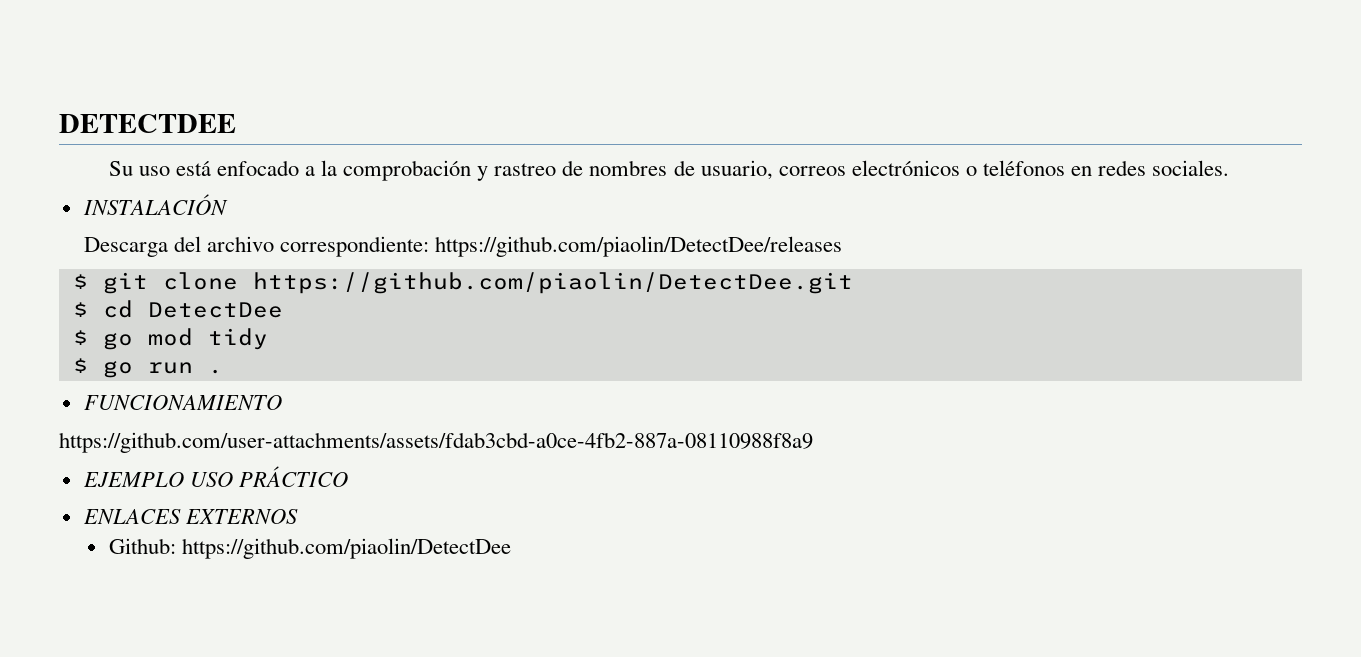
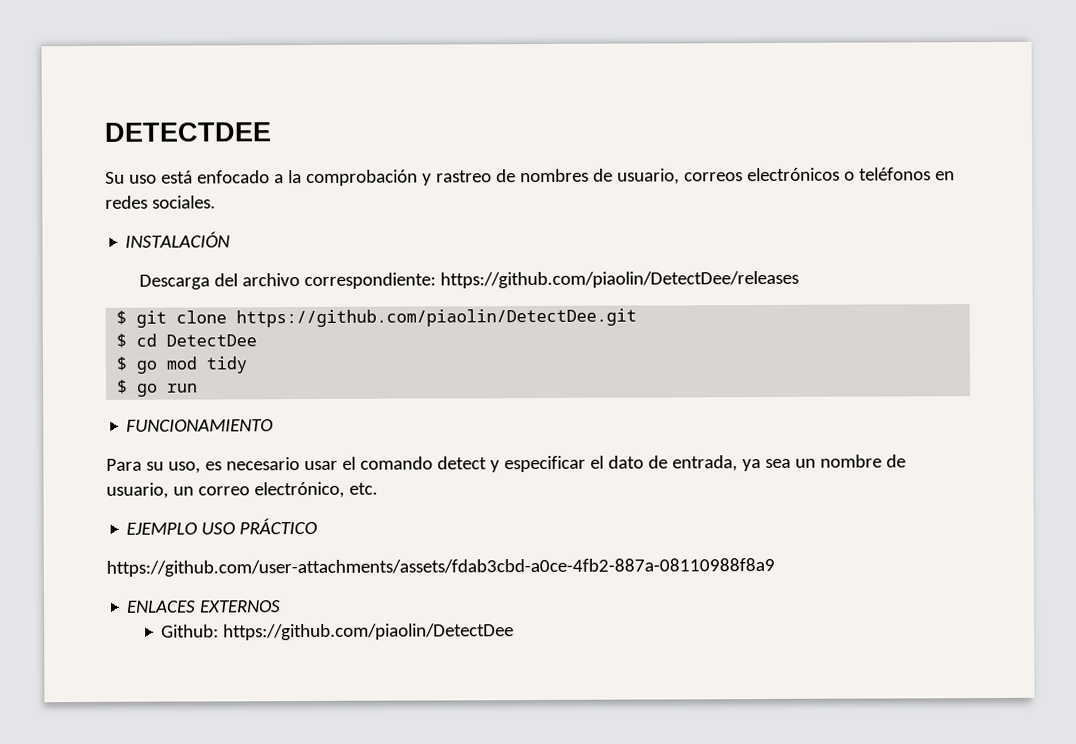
- $ go run .
+ $ go run
- https://github.com/user-attachments/assets/fdab3cbd-a0ce-4fb2-887a-08110988f8a9
+ Para su uso, es necesario usar el comando detect y especificar el dato de entrada, ya sea un nombre de usuario, un correo electrónico, etc.
+ https://github.com/user-attachments/assets/fdab3cbd-a0ce-4fb2-887a-08110988f8a9

